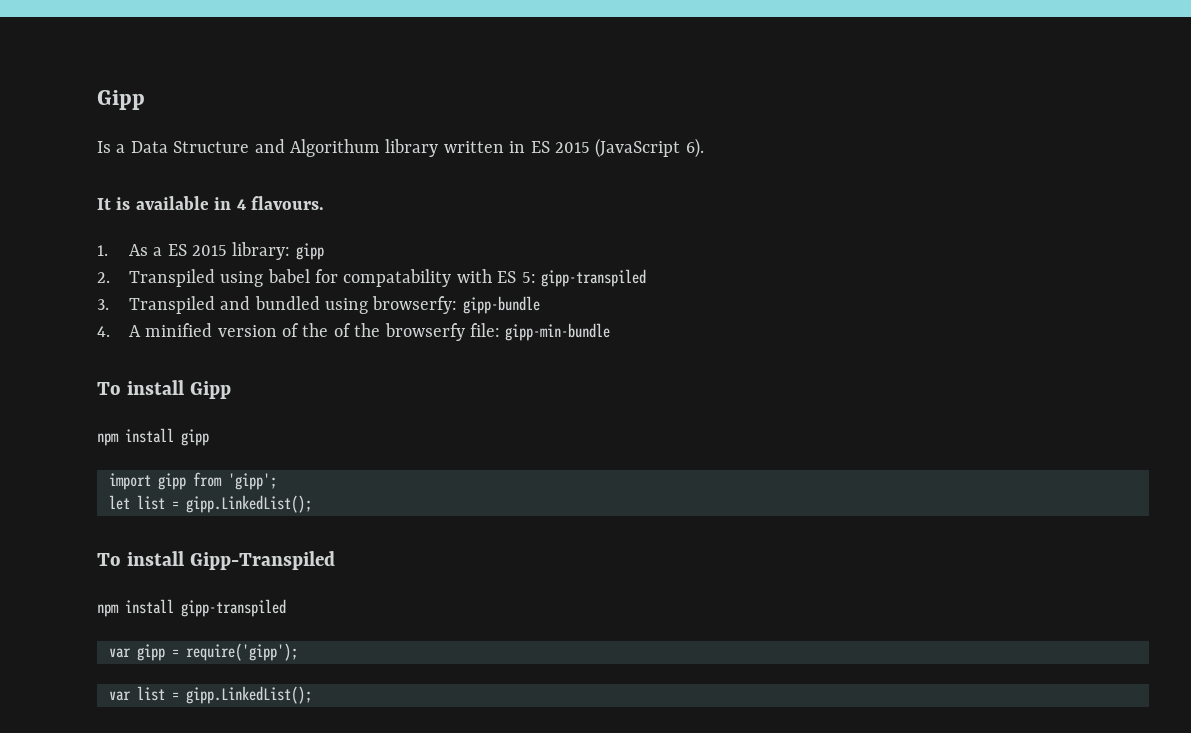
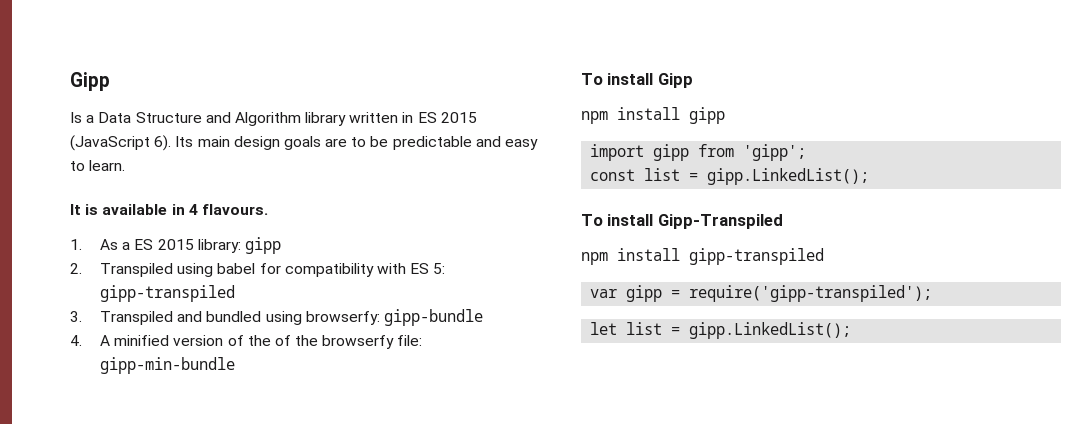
- Is a Data Structure and Algorithum library written in ES 2015 (JavaScript 6).
+ Is a Data Structure and Algorithm library written in ES 2015 (JavaScript 6). Its main design goals are to be predictable and easy to learn.
- 2. Transpiled using babel for compatability with ES 5: gipp-transpiled
+ 2. Transpiled using babel for compatibility with ES 5: gipp-transpiled
- let list = gipp.LinkedList();
+ const list = gipp.LinkedList();
- var gipp = require('gipp');
- var list = gipp.LinkedList();
+ var gipp = require('gipp-transpiled');
+ let list = gipp.LinkedList();

